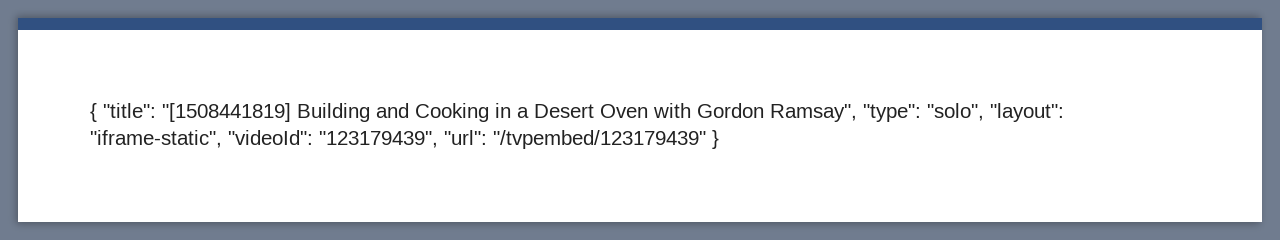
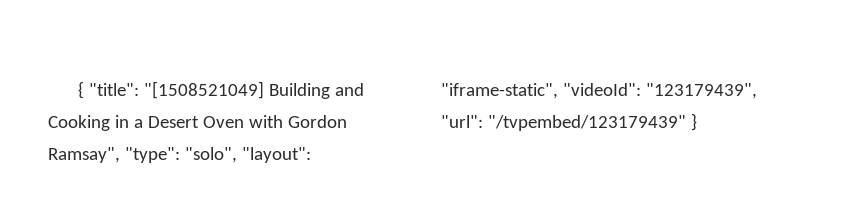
- { "title": "[1508441819] Building and Cooking in a Desert Oven with Gordon Ramsay", "type": "solo", "layout": "iframe-static", "videoId": "123179439", "url": "/tvpembed/123179439" }
+ { "title": "[1508521049] Building and Cooking in a Desert Oven with Gordon Ramsay", "type": "solo", "layout": "iframe-static", "videoId": "123179439", "url": "/tvpembed/123179439" }

